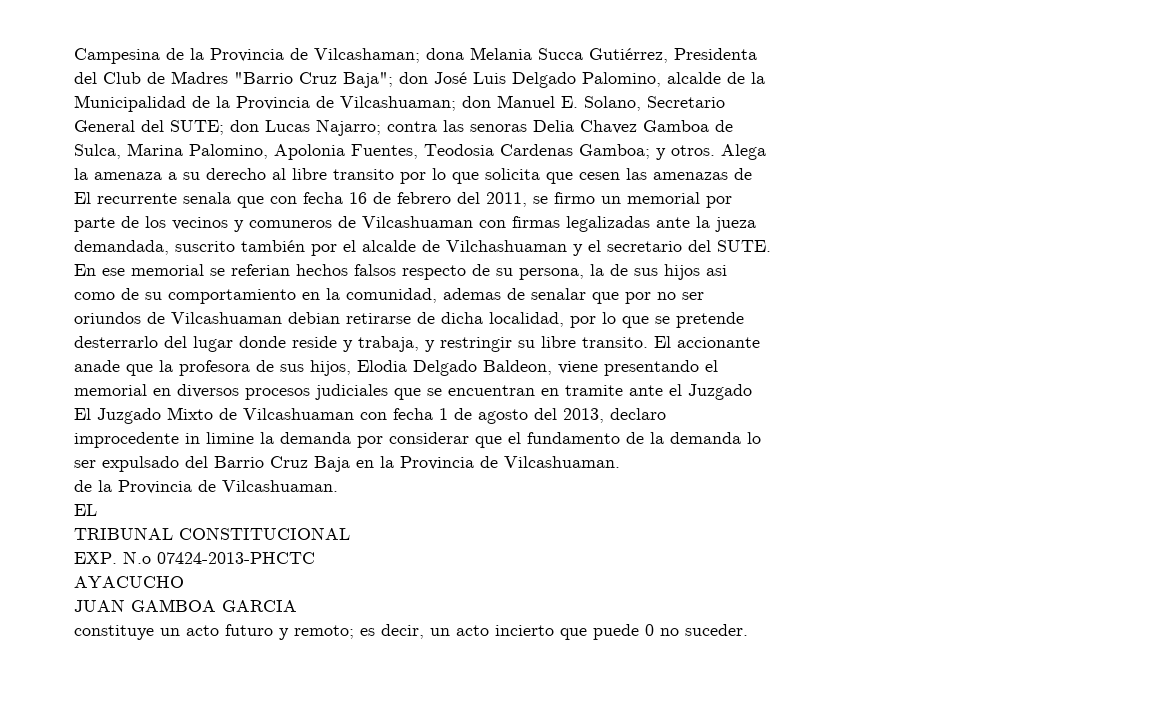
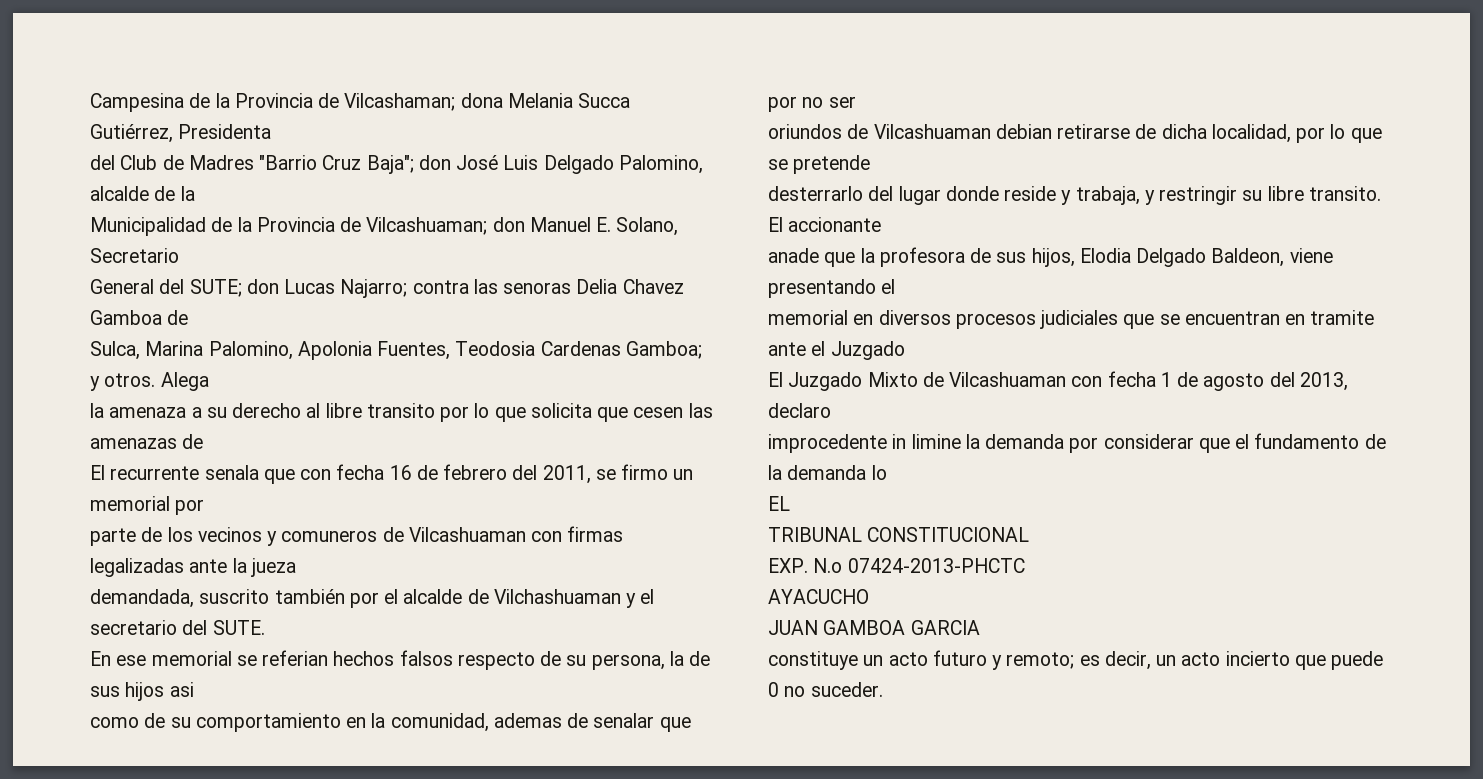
- ser expulsado del Barrio Cruz Baja en la Provincia de Vilcashuaman.
- de la Provincia de Vilcashuaman.

